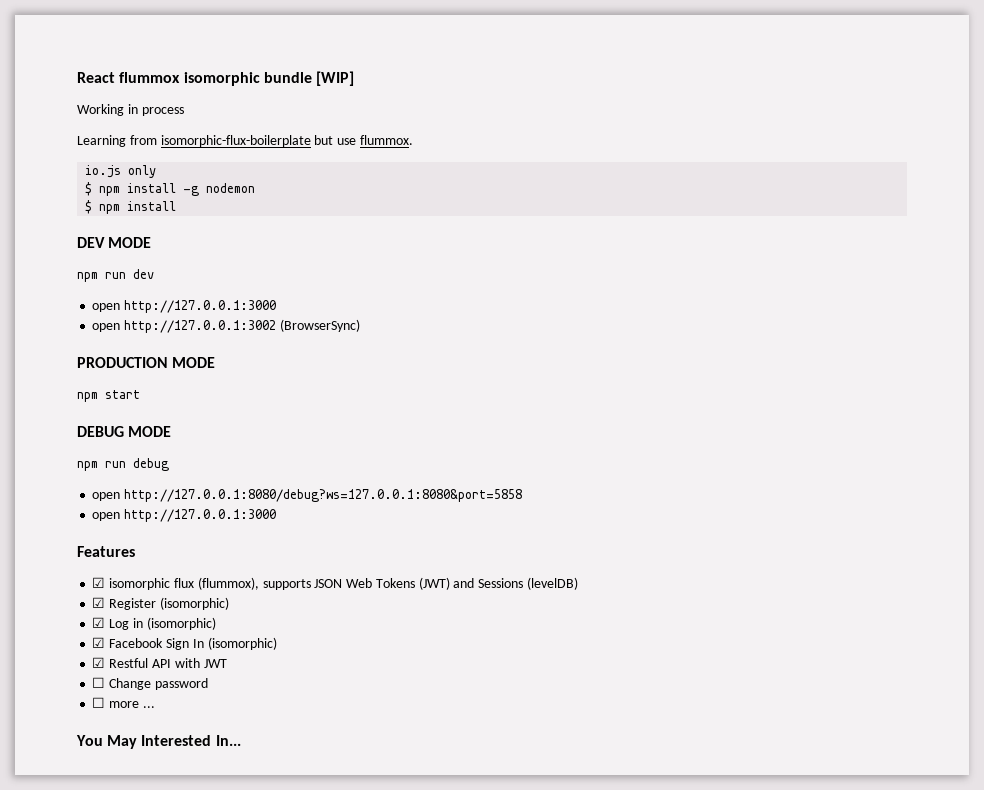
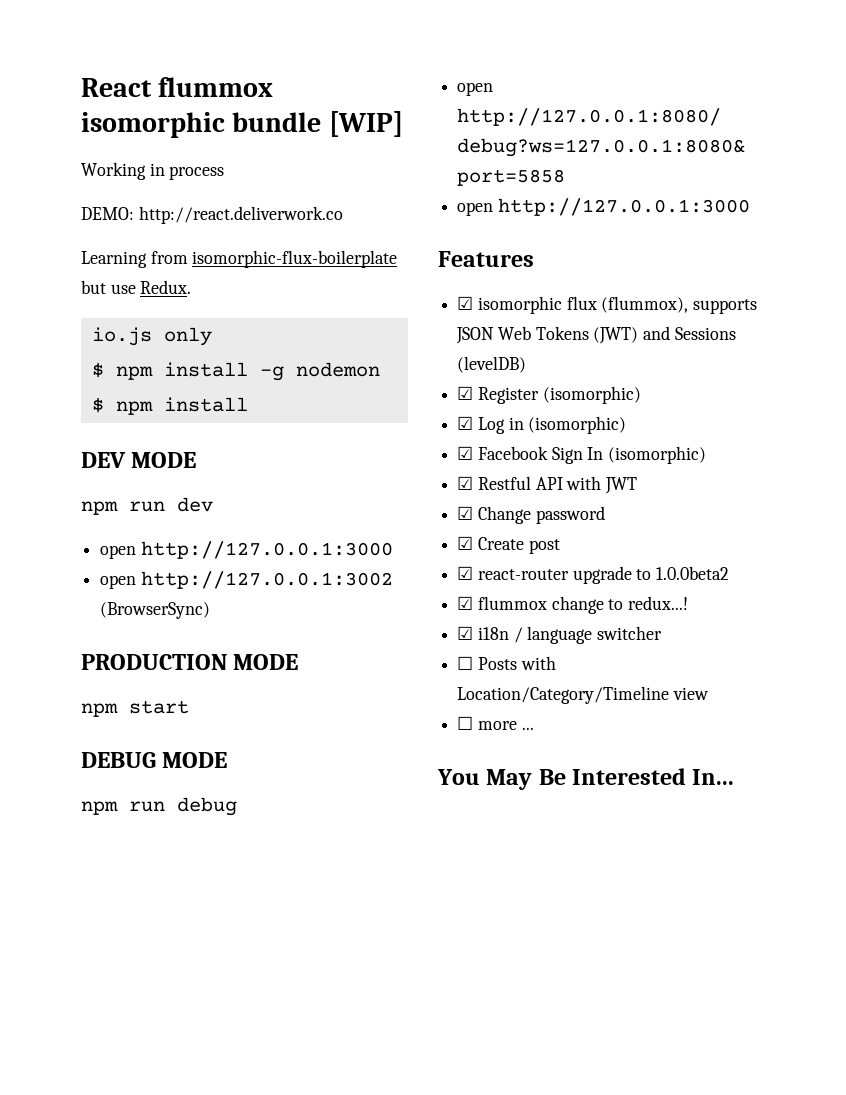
+ DEMO: http://react.deliverwork.co
- Learning from isomorphic-flux-boilerplate but use flummox.
+ Learning from isomorphic-flux-boilerplate but use Redux.
- ☐ Change password
+ ☑ Change password
+ ☑ Create post
+ ☑ react-router upgrade to 1.0.0beta2
+ ☑ flummox change to redux...!
+ ☑ i18n / language switcher
+ ☐ Posts with Location/Category/Timeline view
- You May Interested In...
+ You May Be Interested In...

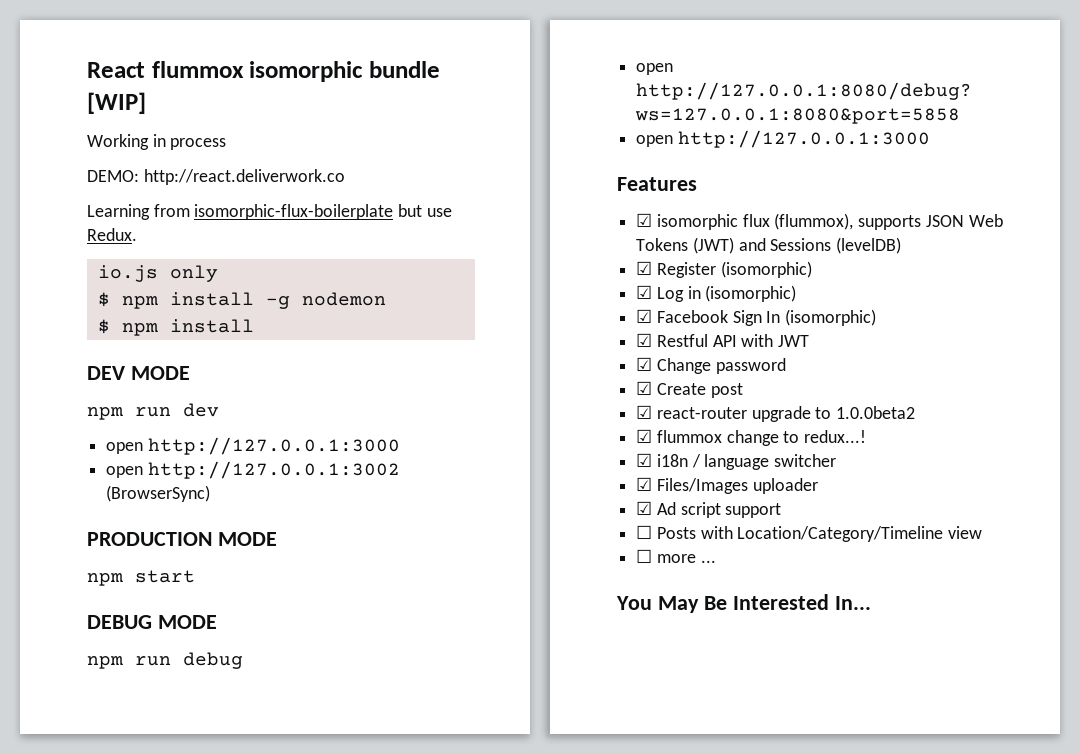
+ ☑ Files/Images uploader
+ ☑ Ad script support

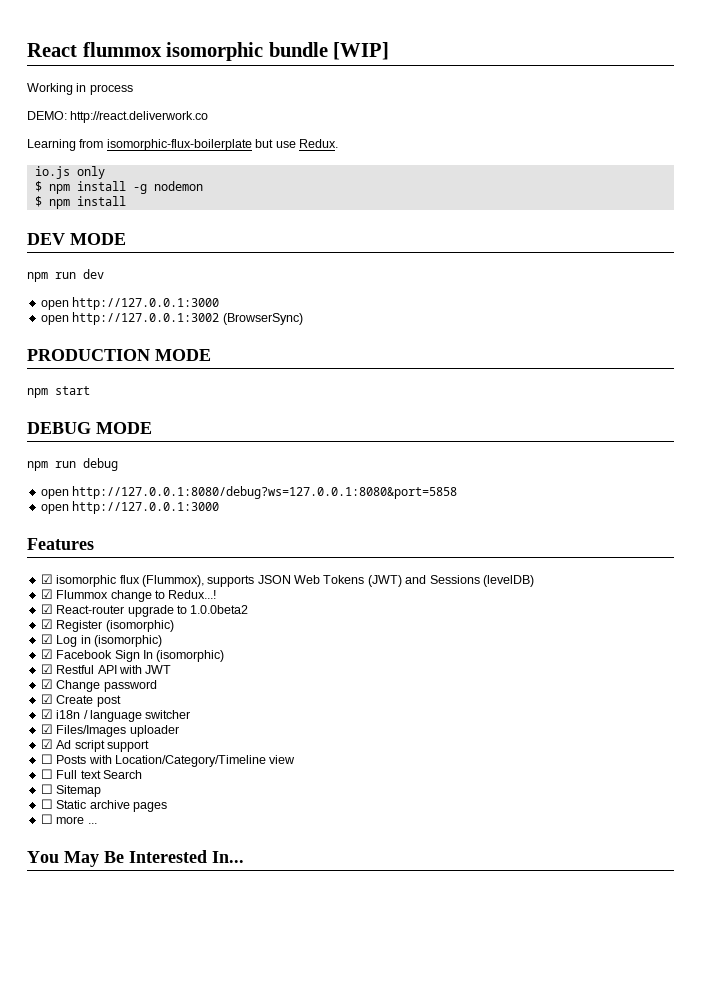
- ☑ isomorphic flux (flummox), supports JSON Web Tokens (JWT) and Sessions (levelDB)
+ ☑ isomorphic flux (Flummox), supports JSON Web Tokens (JWT) and Sessions (levelDB)
+ ☑ Flummox change to Redux...!
+ ☑ React-router upgrade to 1.0.0beta2
- ☑ react-router upgrade to 1.0.0beta2
- ☑ flummox change to redux...!
+ ☐ Full text Search
+ ☐ Sitemap
+ ☐ Static archive pages

